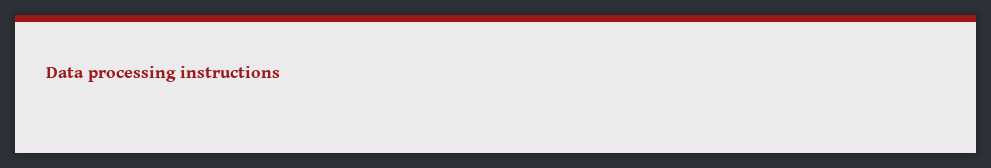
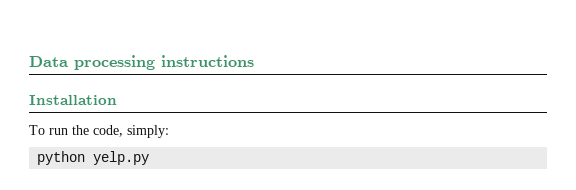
+ Installation
+ To run the code, simply:
+ python yelp.py

